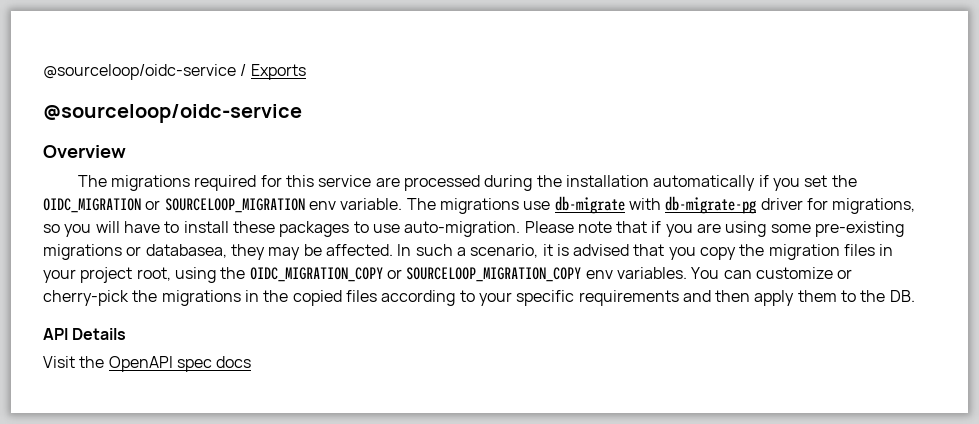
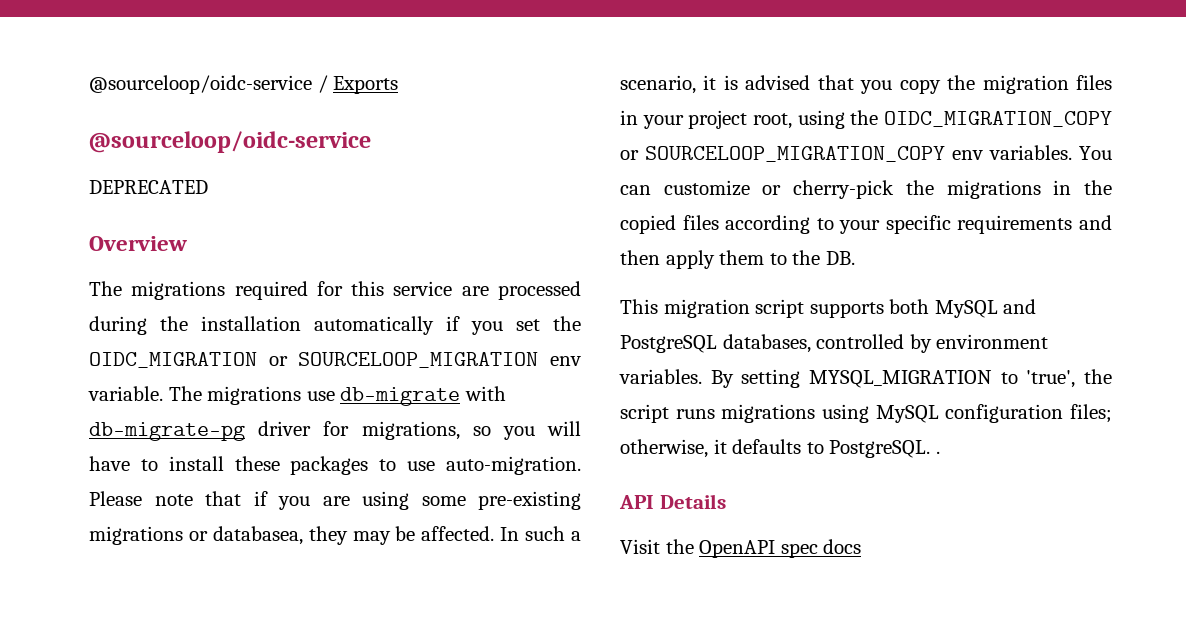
+ DEPRECATED
+ This migration script supports both MySQL and PostgreSQL databases, controlled by environment variables. By setting MYSQL_MIGRATION to 'true', the script runs migrations using MySQL configuration files; otherwise, it defaults to PostgreSQL. .

